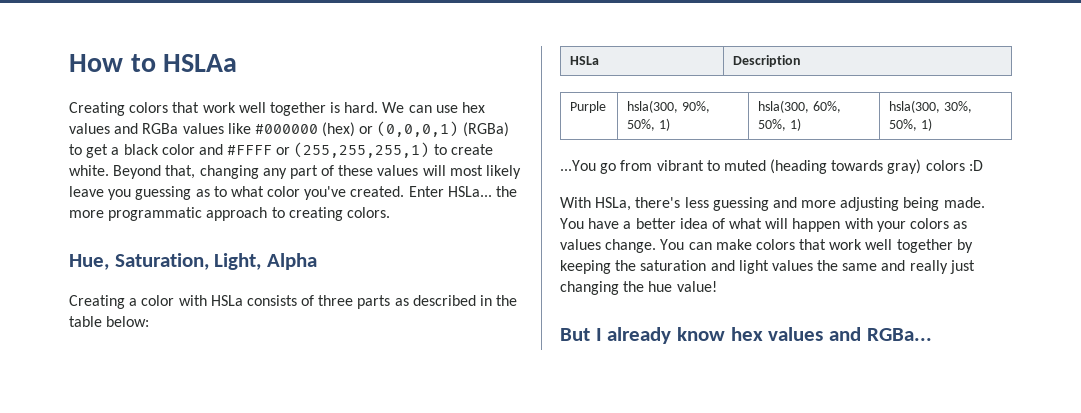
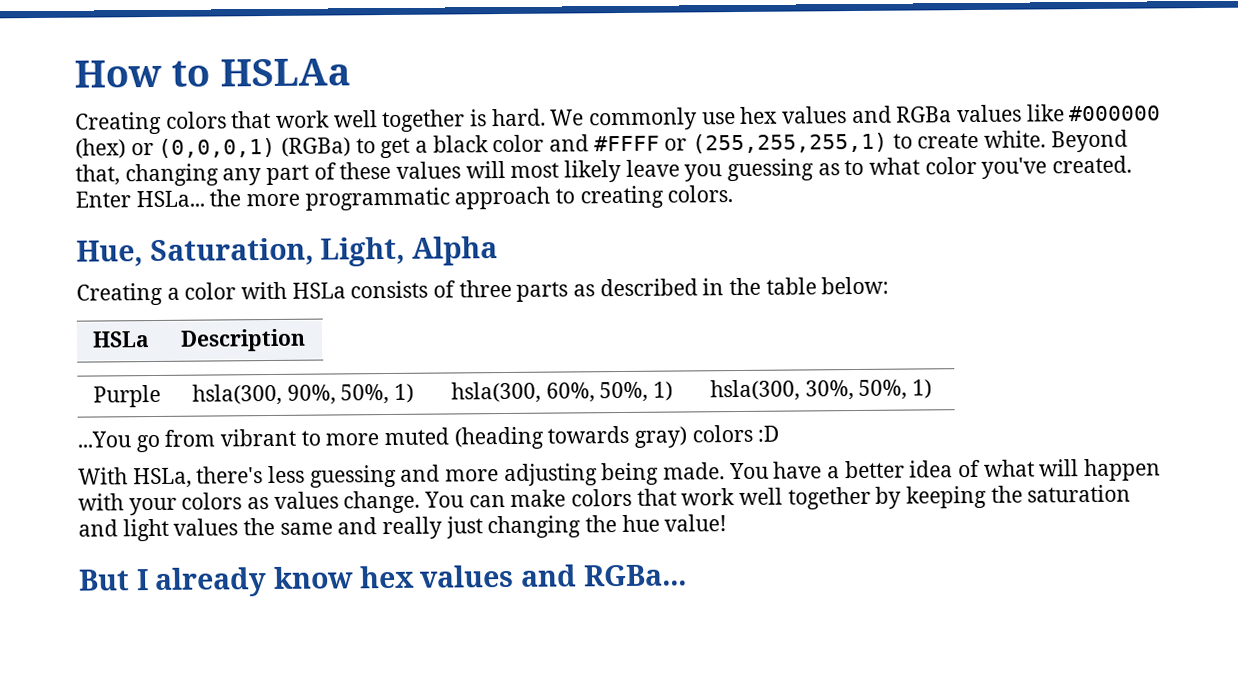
- We can use hex values and RGBa values like #000000 (hex) or (0,0,0,1) (RGBa) to get a black color and #FFFF or (255,255,255,1) to create white.
+ We commonly use hex values and RGBa values like #000000 (hex) or (0,0,0,1) (RGBa) to get a black color and #FFFF or (255,255,255,1) to create white.
- ...You go from vibrant to muted (heading towards gray) colors :D
+ ...You go from vibrant to more muted (heading towards gray) colors :D

